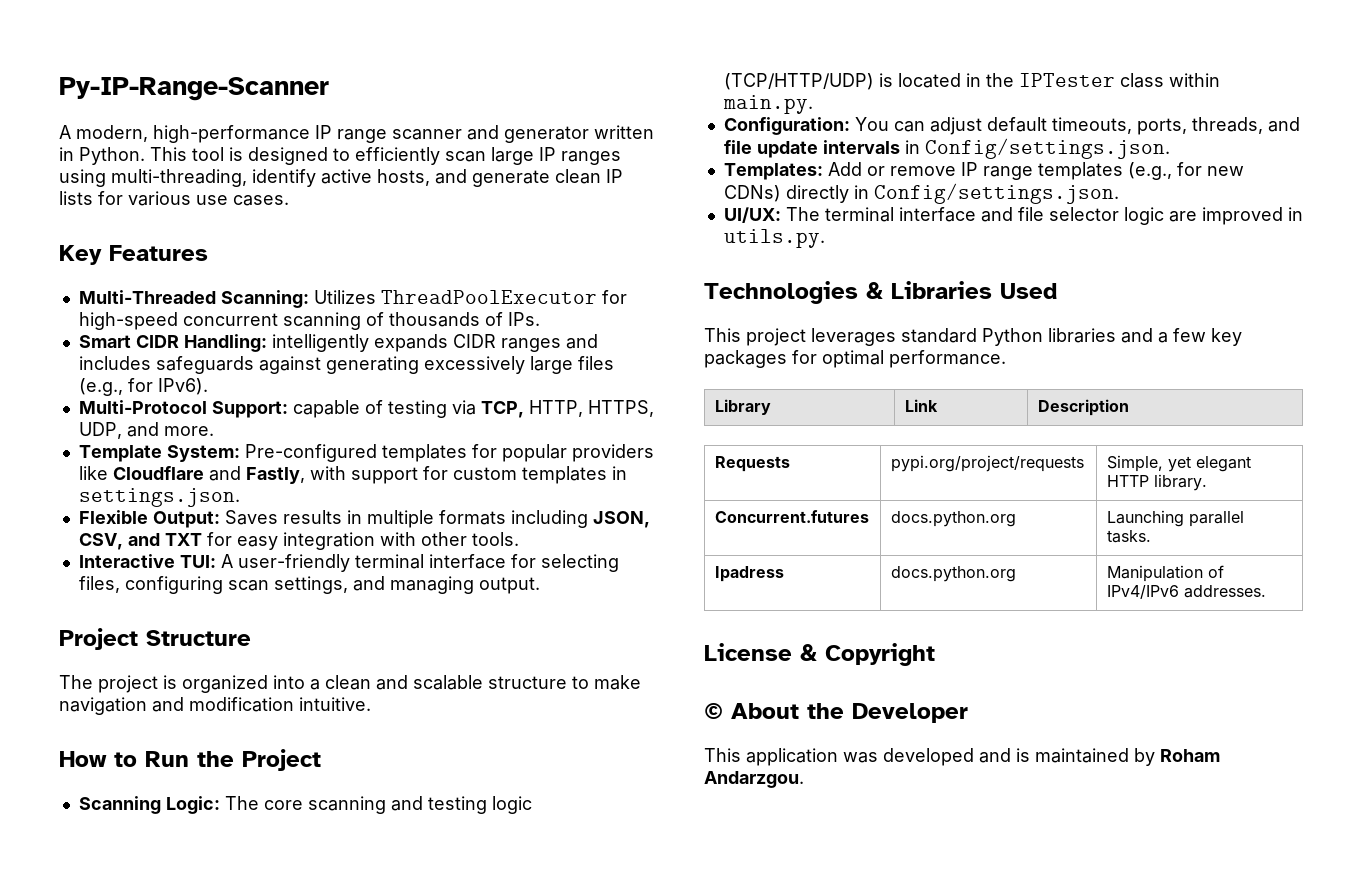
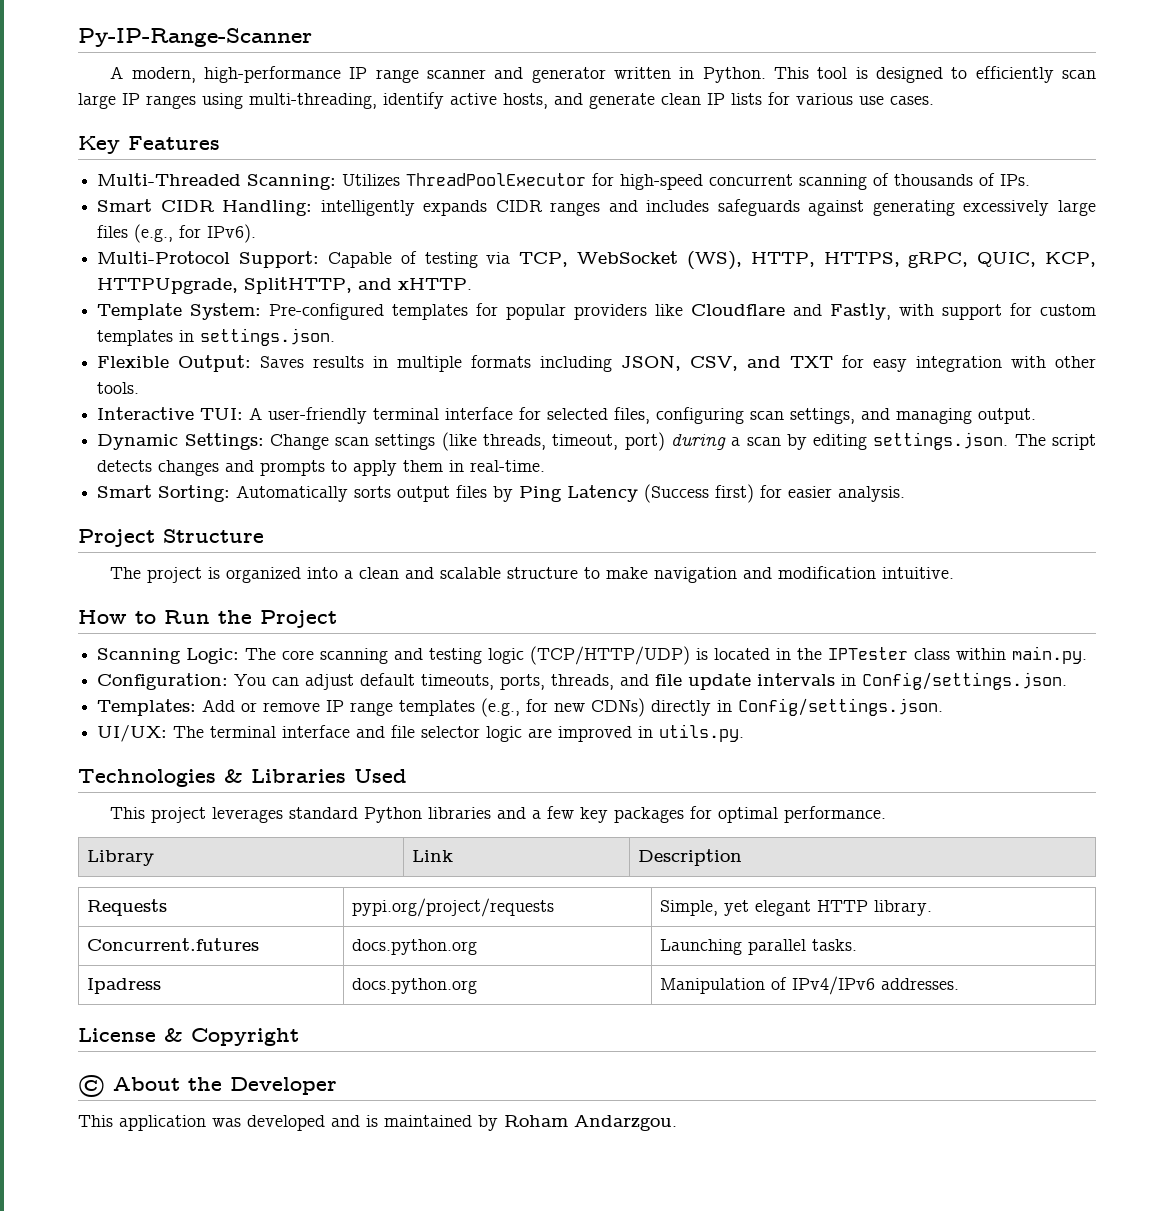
- Multi-Protocol Support: capable of testing via TCP, HTTP, HTTPS, UDP, and more.
+ Multi-Protocol Support: Capable of testing via TCP, WebSocket (WS), HTTP, HTTPS, gRPC, QUIC, KCP, HTTPUpgrade, SplitHTTP, and xHTTP.
- Interactive TUI: A user-friendly terminal interface for selecting files, configuring scan settings, and managing output.
+ Interactive TUI: A user-friendly terminal interface for selected files, configuring scan settings, and managing output.
+ Dynamic Settings: Change scan settings (like threads, timeout, port) during a scan by editing settings.json. The script detects changes and prompts to apply them in real-time.
+ Smart Sorting: Automatically sorts output files by Ping Latency (Success first) for easier analysis.

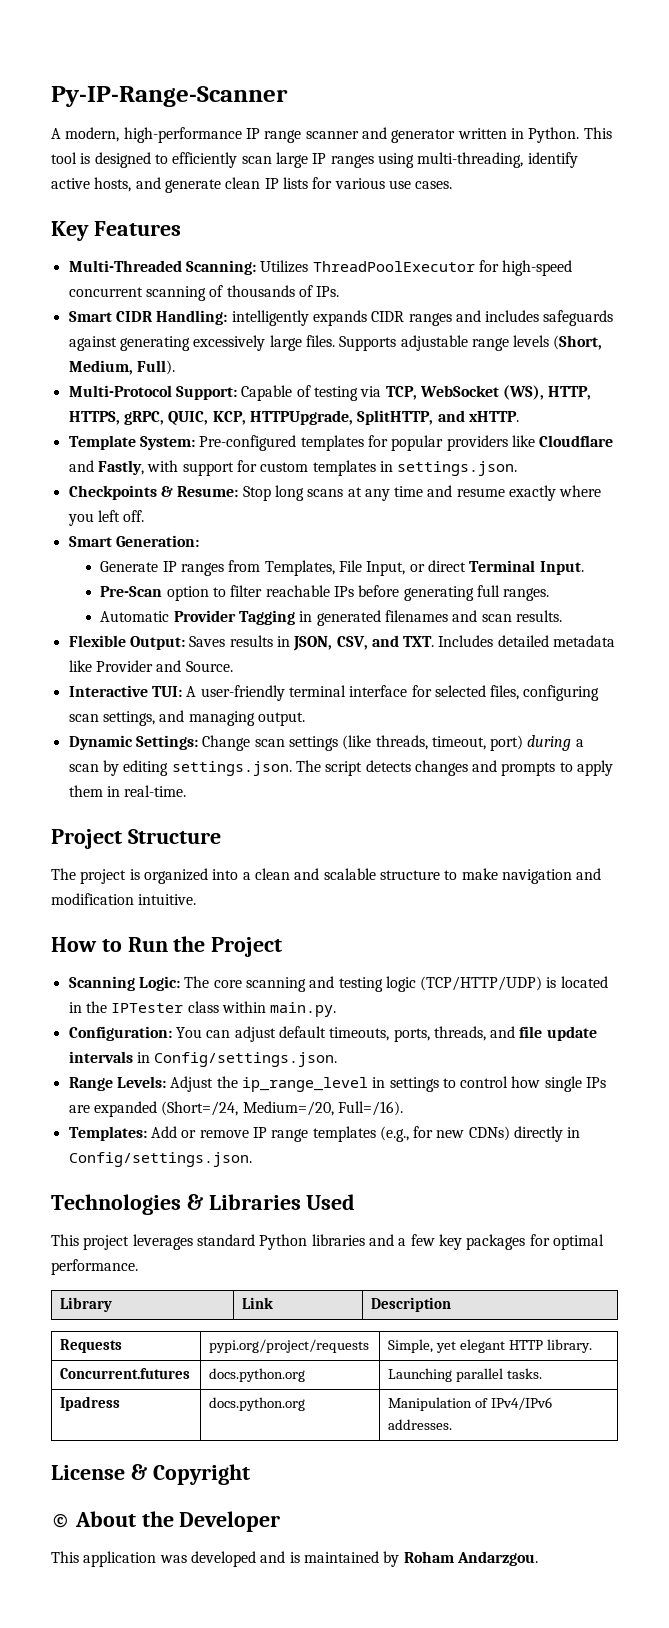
- Smart CIDR Handling: intelligently expands CIDR ranges and includes safeguards against generating excessively large files (e.g., for IPv6).
+ Smart CIDR Handling: intelligently expands CIDR ranges and includes safeguards against generating excessively large files. Supports adjustable range levels (Short, Medium, Full).
+ Checkpoints & Resume: Stop long scans at any time and resume exactly where you left off.
+ Smart Generation:
+ Generate IP ranges from Templates, File Input, or direct Terminal Input.
+ Pre-Scan option to filter reachable IPs before generating full ranges.
+ Automatic Provider Tagging in generated filenames and scan results.
- Flexible Output: Saves results in multiple formats including JSON, CSV, and TXT for easy integration with other tools.
+ Flexible Output: Saves results in JSON, CSV, and TXT. Includes detailed metadata like Provider and Source.
- Smart Sorting: Automatically sorts output files by Ping Latency (Success first) for easier analysis.
+ Range Levels: Adjust the ip_range_level in settings to control how single IPs are expanded (Short=/24, Medium=/20, Full=/16).
- UI/UX: The terminal interface and file selector logic are improved in utils.py.

